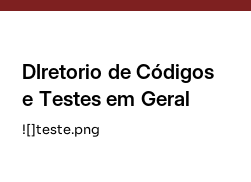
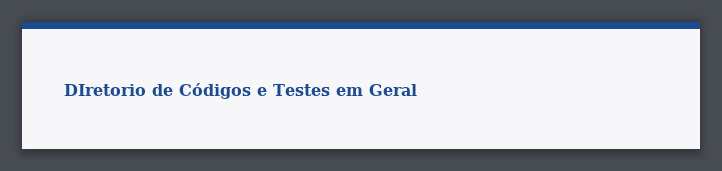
- ![]teste.png

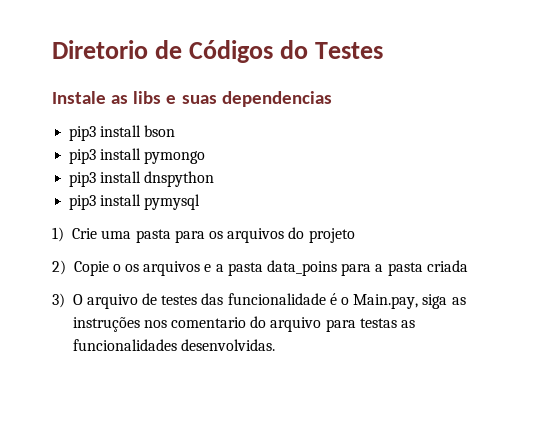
- DIretorio de Códigos e Testes em Geral
+ Diretorio de Códigos do Testes
+ Instale as libs e suas dependencias
+ pip3 install bson
+ pip3 install pymongo
+ pip3 install dnspython
+ pip3 install pymysql
+ 1) Crie uma pasta para os arquivos do projeto
+ 2) Copie o os arquivos e a pasta data_poins para a pasta criada
+ 3) O arquivo de testes das funcionalidade é o Main.pay, siga as instruções nos comentario do arquivo para testas as funcionalidades desenvolvidas.

